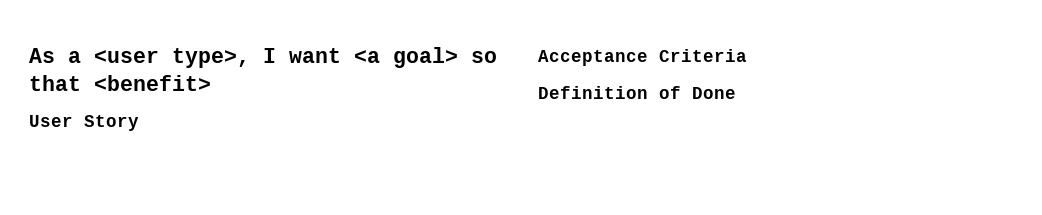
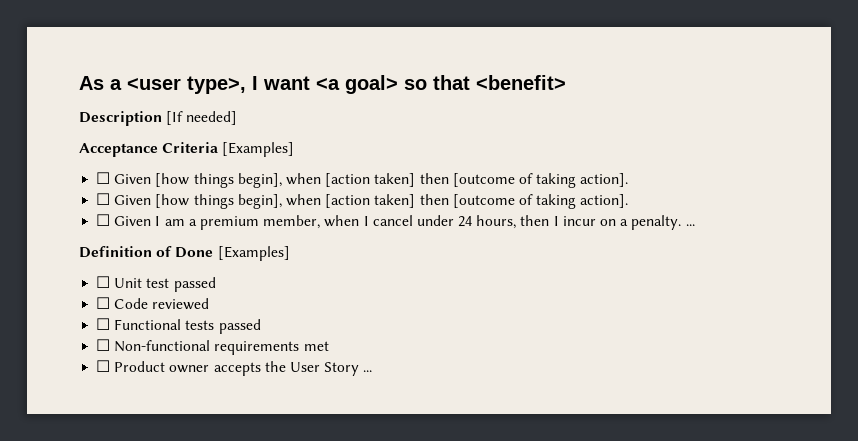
- User Story
+ Description [If needed]
- Acceptance Criteria
- Definition of Done
+ Acceptance Criteria [Examples]
+ ☐ Given [how things begin], when [action taken] then [outcome of taking action].
+ ☐ Given [how things begin], when [action taken] then [outcome of taking action].
+ ☐ Given I am a premium member, when I cancel under 24 hours, then I incur on a penalty. ...
+ Definition of Done [Examples]
+ ☐ Unit test passed
+ ☐ Code reviewed
+ ☐ Functional tests passed
+ ☐ Non-functional requirements met
+ ☐ Product owner accepts the User Story ...

